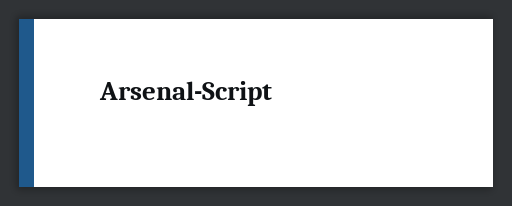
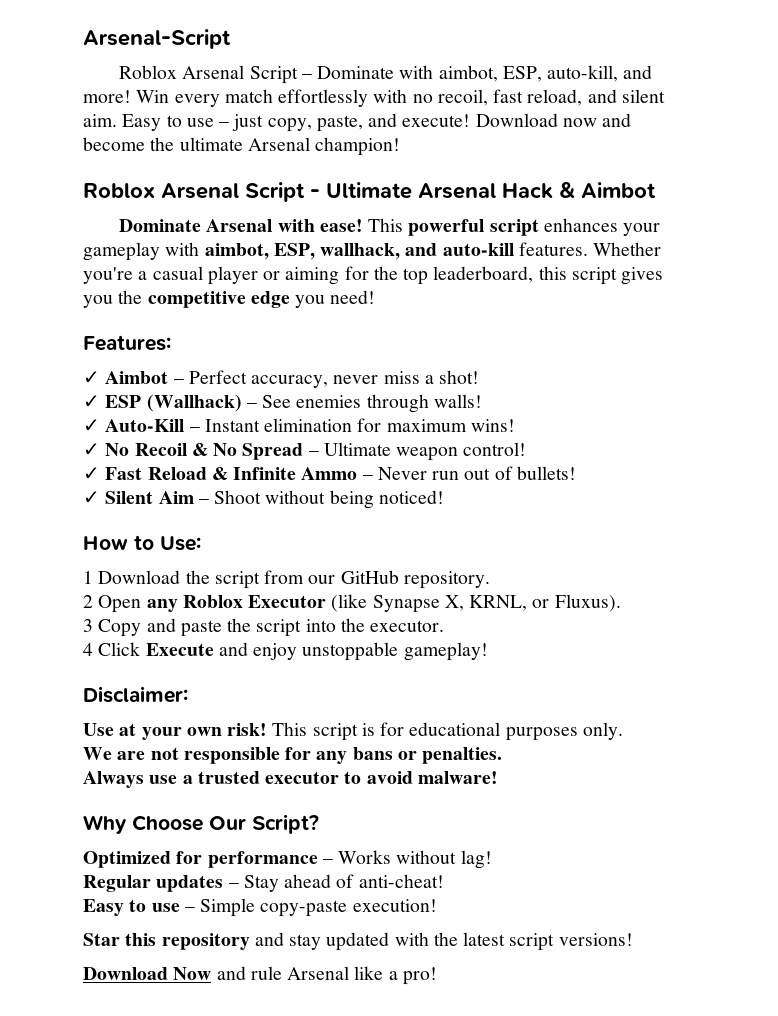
+ Roblox Arsenal Script – Dominate with aimbot, ESP, auto-kill, and more! Win every match effortlessly with no recoil, fast reload, and silent aim. Easy to use – just copy, paste, and execute! Download now and become the ultimate Arsenal champion!
+ Roblox Arsenal Script - Ultimate Arsenal Hack & Aimbot
+ Dominate Arsenal with ease! This powerful script enhances your gameplay with aimbot, ESP, wallhack, and auto-kill features. Whether you're a casual player or aiming for the top leaderboard, this script gives you the competitive edge you need!
+ Features:
+ ✓ Aimbot – Perfect accuracy, never miss a shot!
+ ✓ ESP (Wallhack) – See enemies through walls!
+ ✓ Auto-Kill – Instant elimination for maximum wins!
+ ✓ No Recoil & No Spread – Ultimate weapon control!
+ ✓ Fast Reload & Infinite Ammo – Never run out of bullets!
+ ✓ Silent Aim – Shoot without being noticed!
+ How to Use:
+ 1 Download the script from our GitHub repository.
+ 2 Open any Roblox Executor (like Synapse X, KRNL, or Fluxus).
+ 3 Copy and paste the script into the executor.
+ 4 Click Execute and enjoy unstoppable gameplay!
+ Disclaimer:
+ Use at your own risk! This script is for educational purposes only.
+ We are not responsible for any bans or penalties.
+ Always use a trusted executor to avoid malware!
+ Why Choose Our Script?
+ Optimized for performance – Works without lag!
+ Regular updates – Stay ahead of anti-cheat!
+ Easy to use – Simple copy-paste execution!
+ Star this repository and stay updated with the latest script versions!
+ Download Now and rule Arsenal like a pro!

